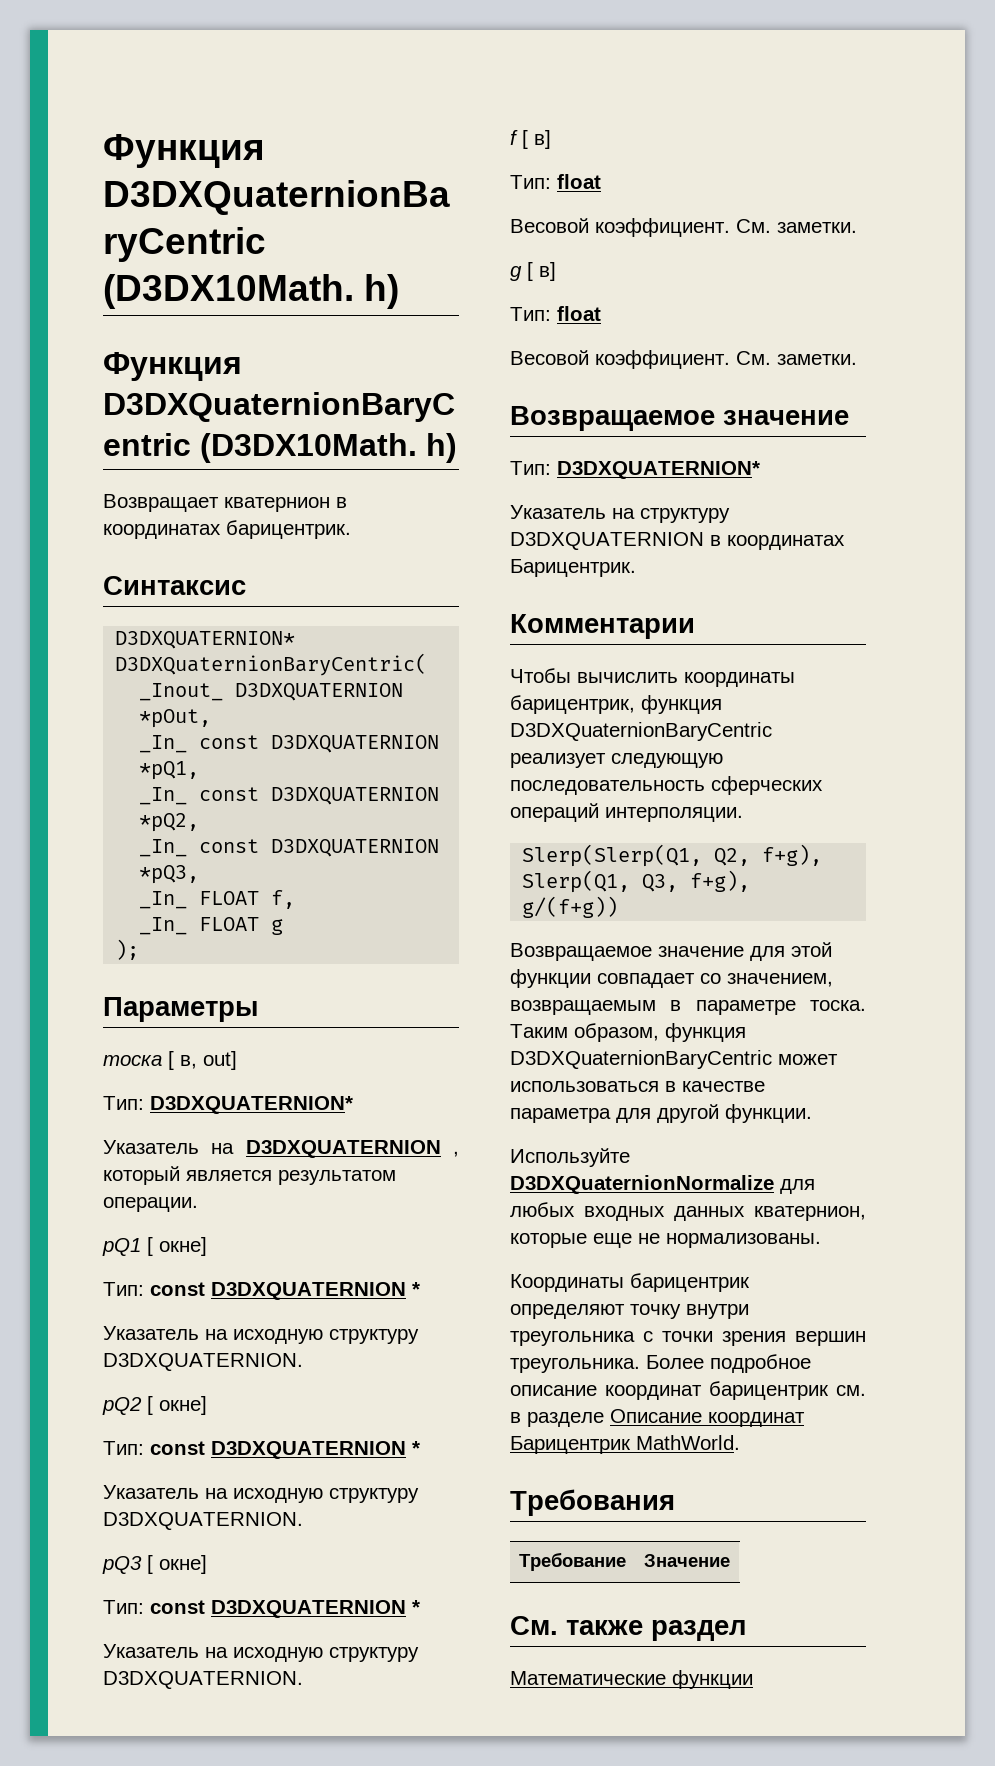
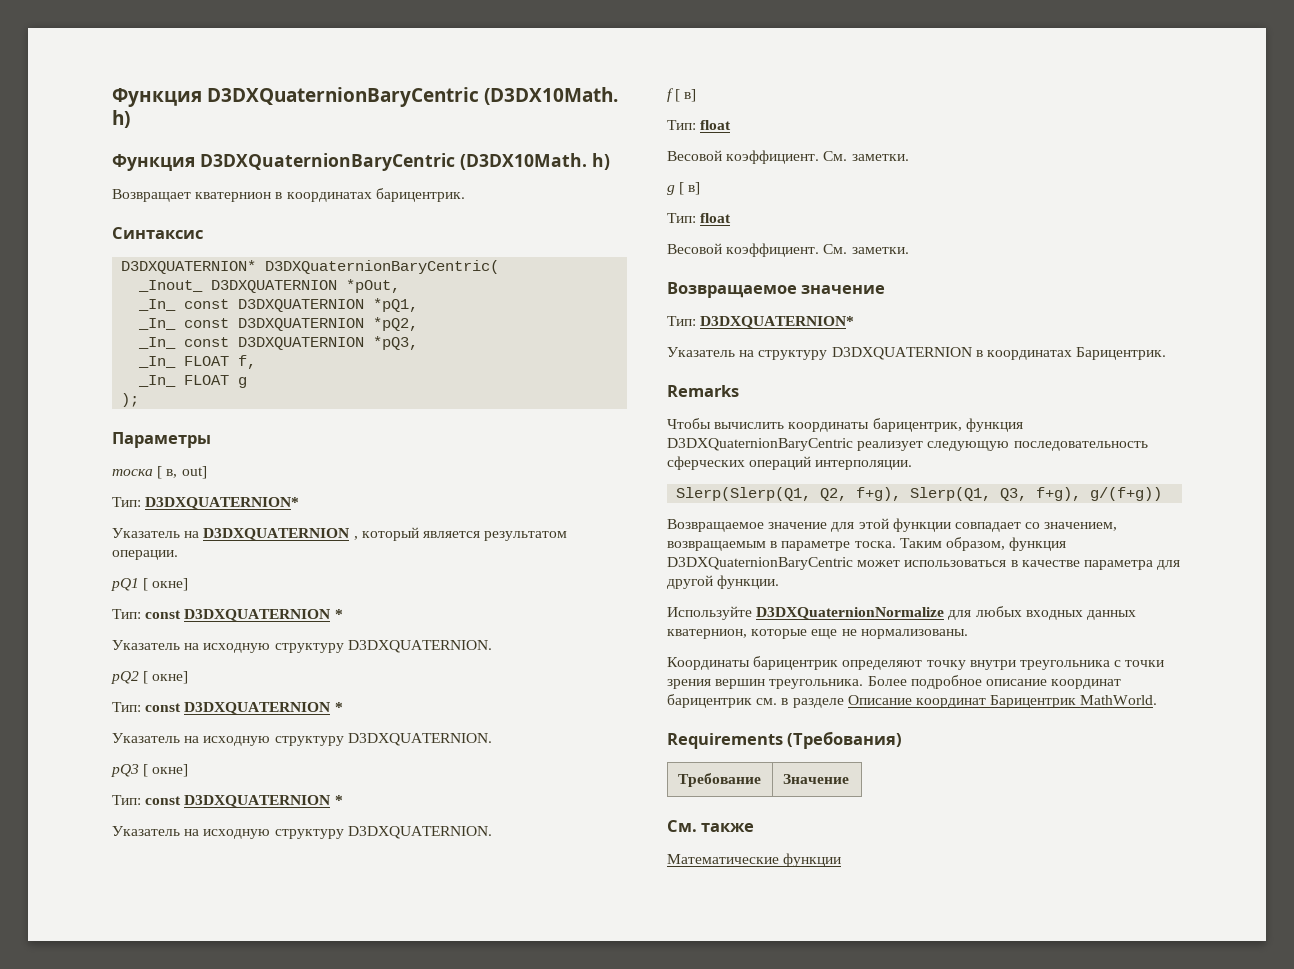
- Комментарии
+ Remarks
- Требования
+ Requirements (Требования)
- См. также раздел
+ См. также

